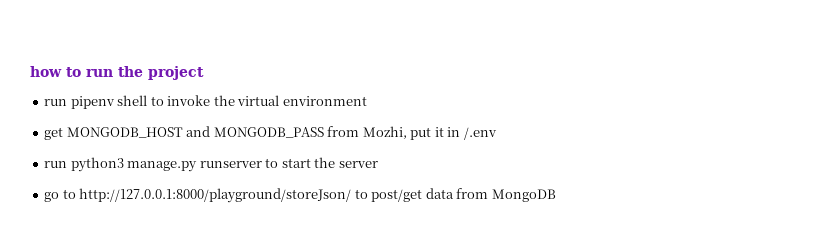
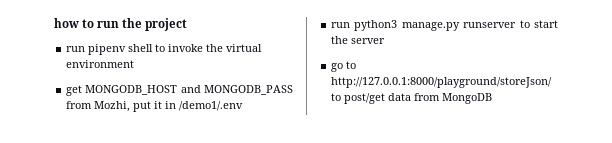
- get MONGODB_HOST and MONGODB_PASS from Mozhi, put it in /.env
+ get MONGODB_HOST and MONGODB_PASS from Mozhi, put it in /demo1/.env

